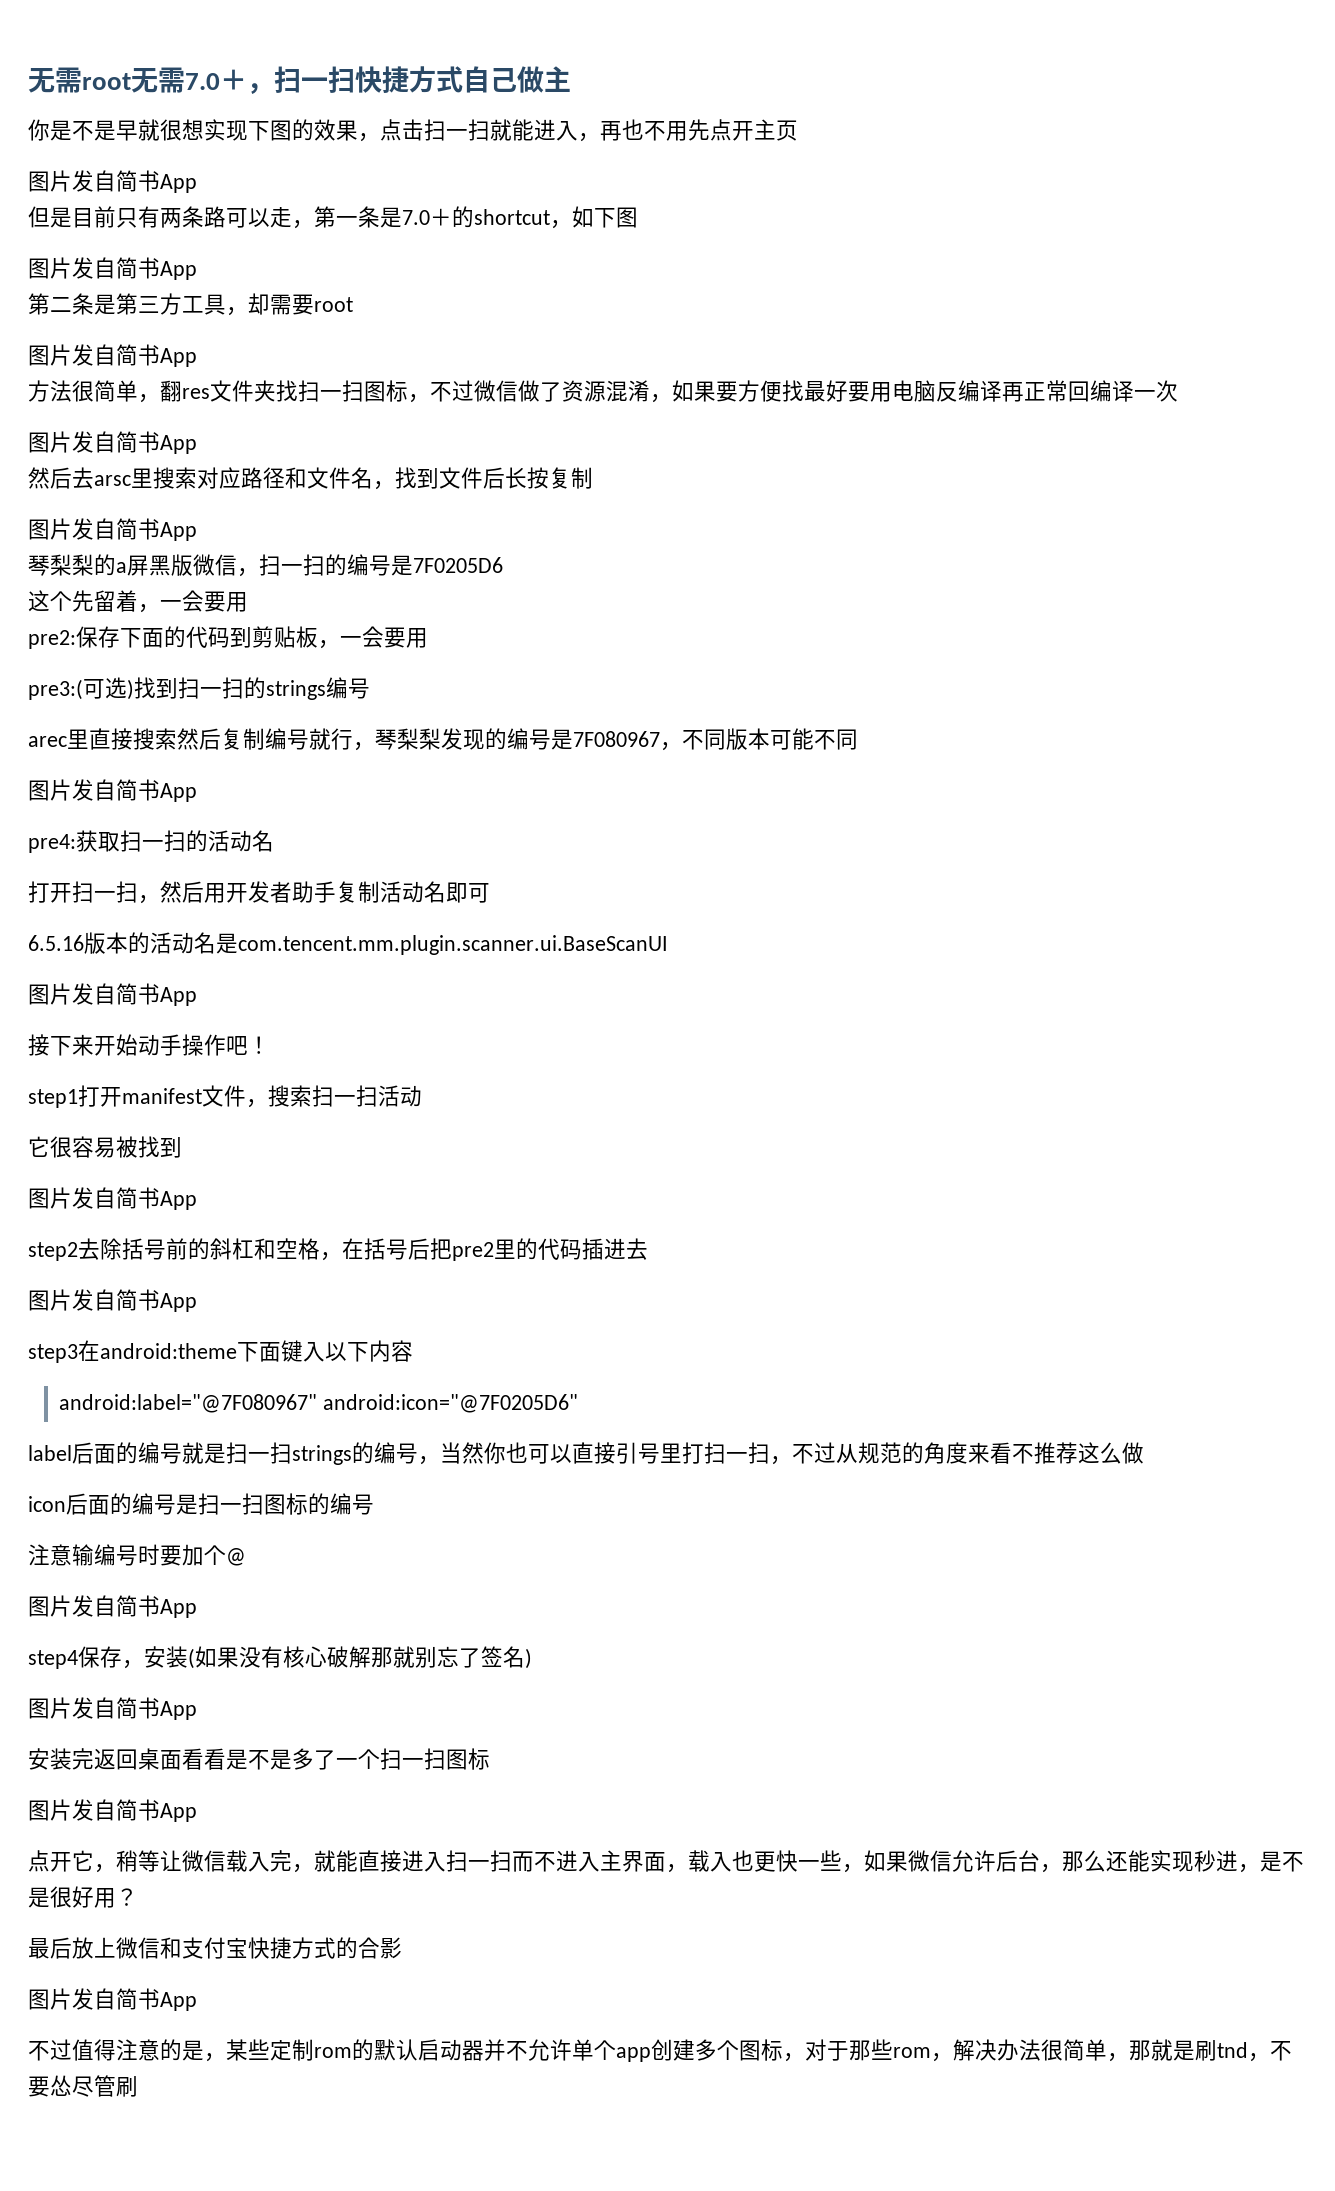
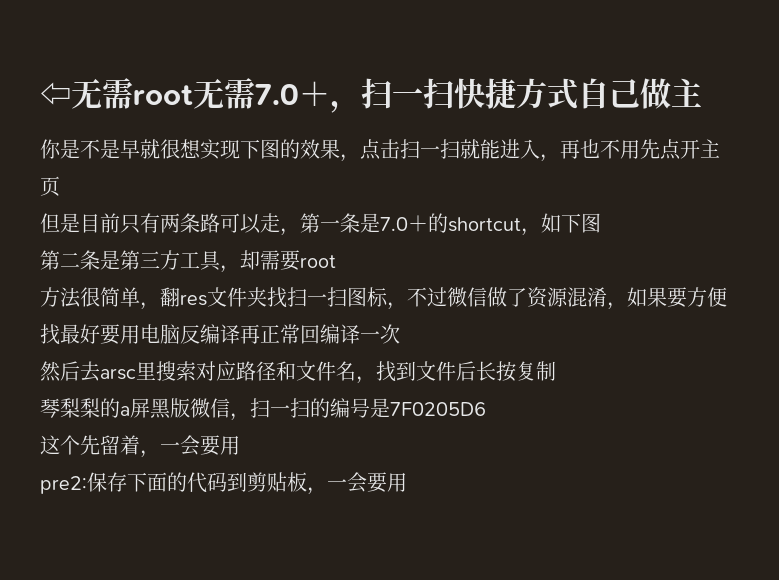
- 无需root无需7.0＋，扫一扫快捷方式自己做主
+ ⇦无需root无需7.0＋，扫一扫快捷方式自己做主
  你是不是早就很想实现下图的效果，点击扫一扫就能进入，再也不用先点开主页
- 图片发自简书App
  但是目前只有两条路可以走，第一条是7.0＋的shortcut，如下图
- 图片发自简书App
  第二条是第三方工具，却需要root
- 图片发自简书App
  方法很简单，翻res文件夹找扫一扫图标，不过微信做了资源混淆，如果要方便找最好要用电脑反编译再正常回编译一次
- 图片发自简书App
  然后去arsc里搜索对应路径和文件名，找到文件后长按复制
- 图片发自简书App
- pre3:(可选)找到扫一扫的strings编号
- arec里直接搜索然后复制编号就行，琴梨梨发现的编号是7F080967，不同版本可能不同
- 图片发自简书App
- pre4:获取扫一扫的活动名
- 打开扫一扫，然后用开发者助手复制活动名即可
- 6.5.16版本的活动名是com.tencent.mm.plugin.scanner.ui.BaseScanUI
- 图片发自简书App
- 接下来开始动手操作吧！
- step1打开manifest文件，搜索扫一扫活动
- 它很容易被找到
- 图片发自简书App
- step2去除括号前的斜杠和空格，在括号后把pre2里的代码插进去
- 图片发自简书App
- step3在android:theme下面键入以下内容
- android:label="@7F080967" android:icon="@7F0205D6"
- label后面的编号就是扫一扫strings的编号，当然你也可以直接引号里打扫一扫，不过从规范的角度来看不推荐这么做
- icon后面的编号是扫一扫图标的编号
- 注意输编号时要加个@
- 图片发自简书App
- step4保存，安装(如果没有核心破解那就别忘了签名)
- 图片发自简书App
- 安装完返回桌面看看是不是多了一个扫一扫图标
- 图片发自简书App
- 点开它，稍等让微信载入完，就能直接进入扫一扫而不进入主界面，载入也更快一些，如果微信允许后台，那么还能实现秒进，是不是很好用？
- 最后放上微信和支付宝快捷方式的合影
- 图片发自简书App
- 不过值得注意的是，某些定制rom的默认启动器并不允许单个app创建多个图标，对于那些rom，解决办法很简单，那就是刷tnd，不要怂尽管刷

